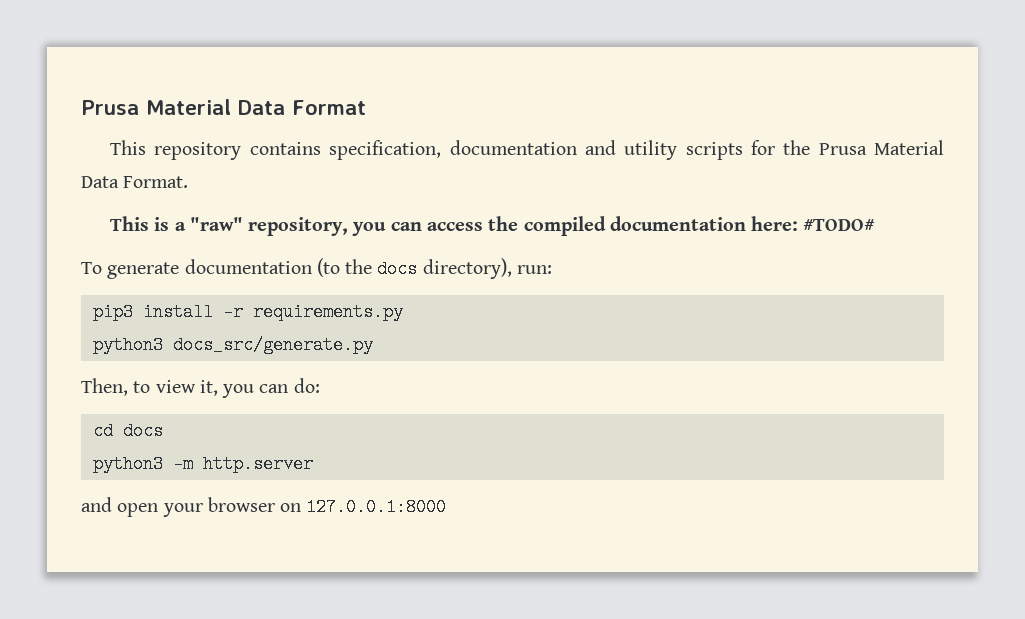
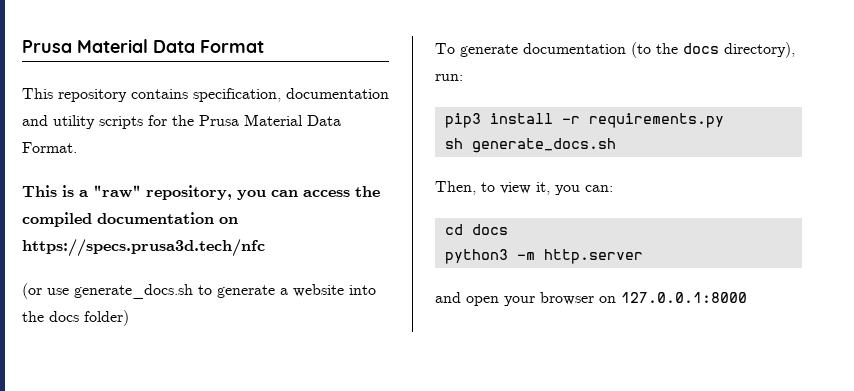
- This is a "raw" repository, you can access the compiled documentation here: #TODO#
+ This is a "raw" repository, you can access the compiled documentation on https://specs.prusa3d.tech/nfc
+ (or use generate_docs.sh to generate a website into the docs folder)
- python3 docs_src/generate.py
+ sh generate_docs.sh
- Then, to view it, you can do:
+ Then, to view it, you can:

